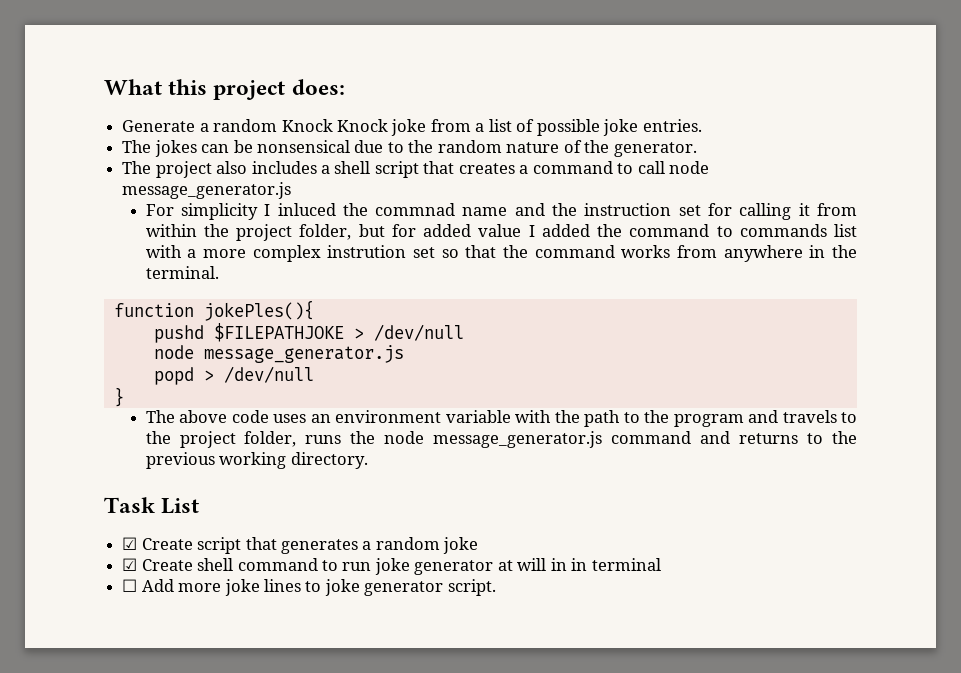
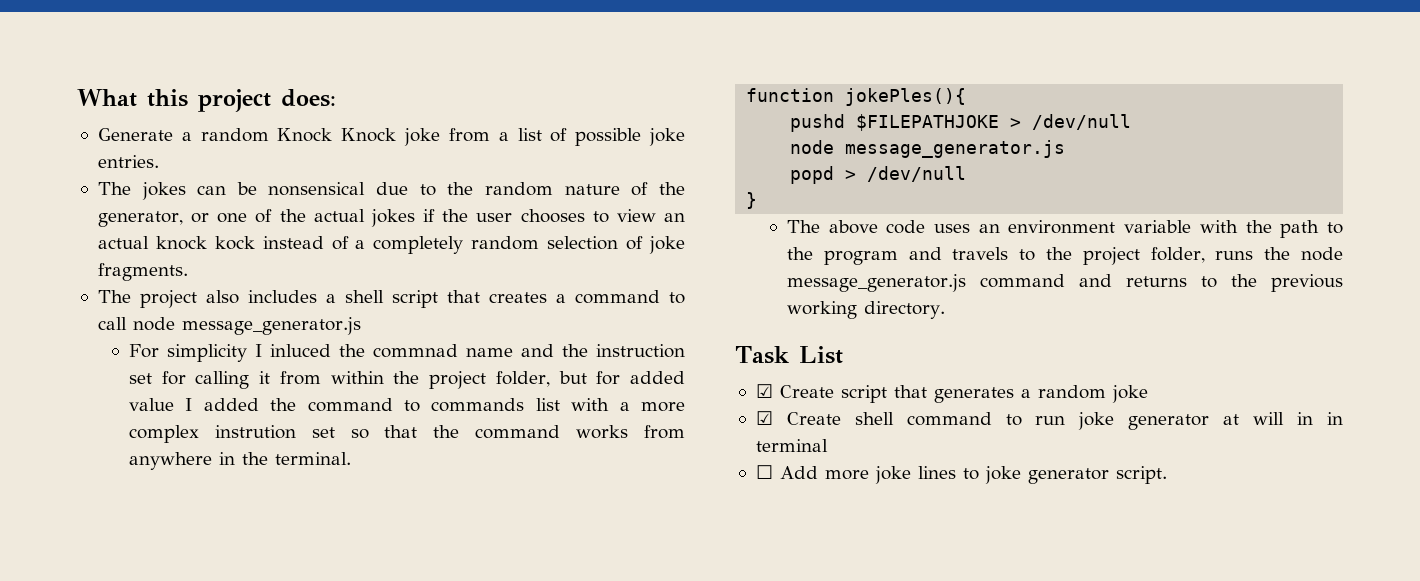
- The jokes can be nonsensical due to the random nature of the generator.
+ The jokes can be nonsensical due to the random nature of the generator, or one of the actual jokes if the user chooses to view an actual knock kock instead of a completely random selection of joke fragments.

